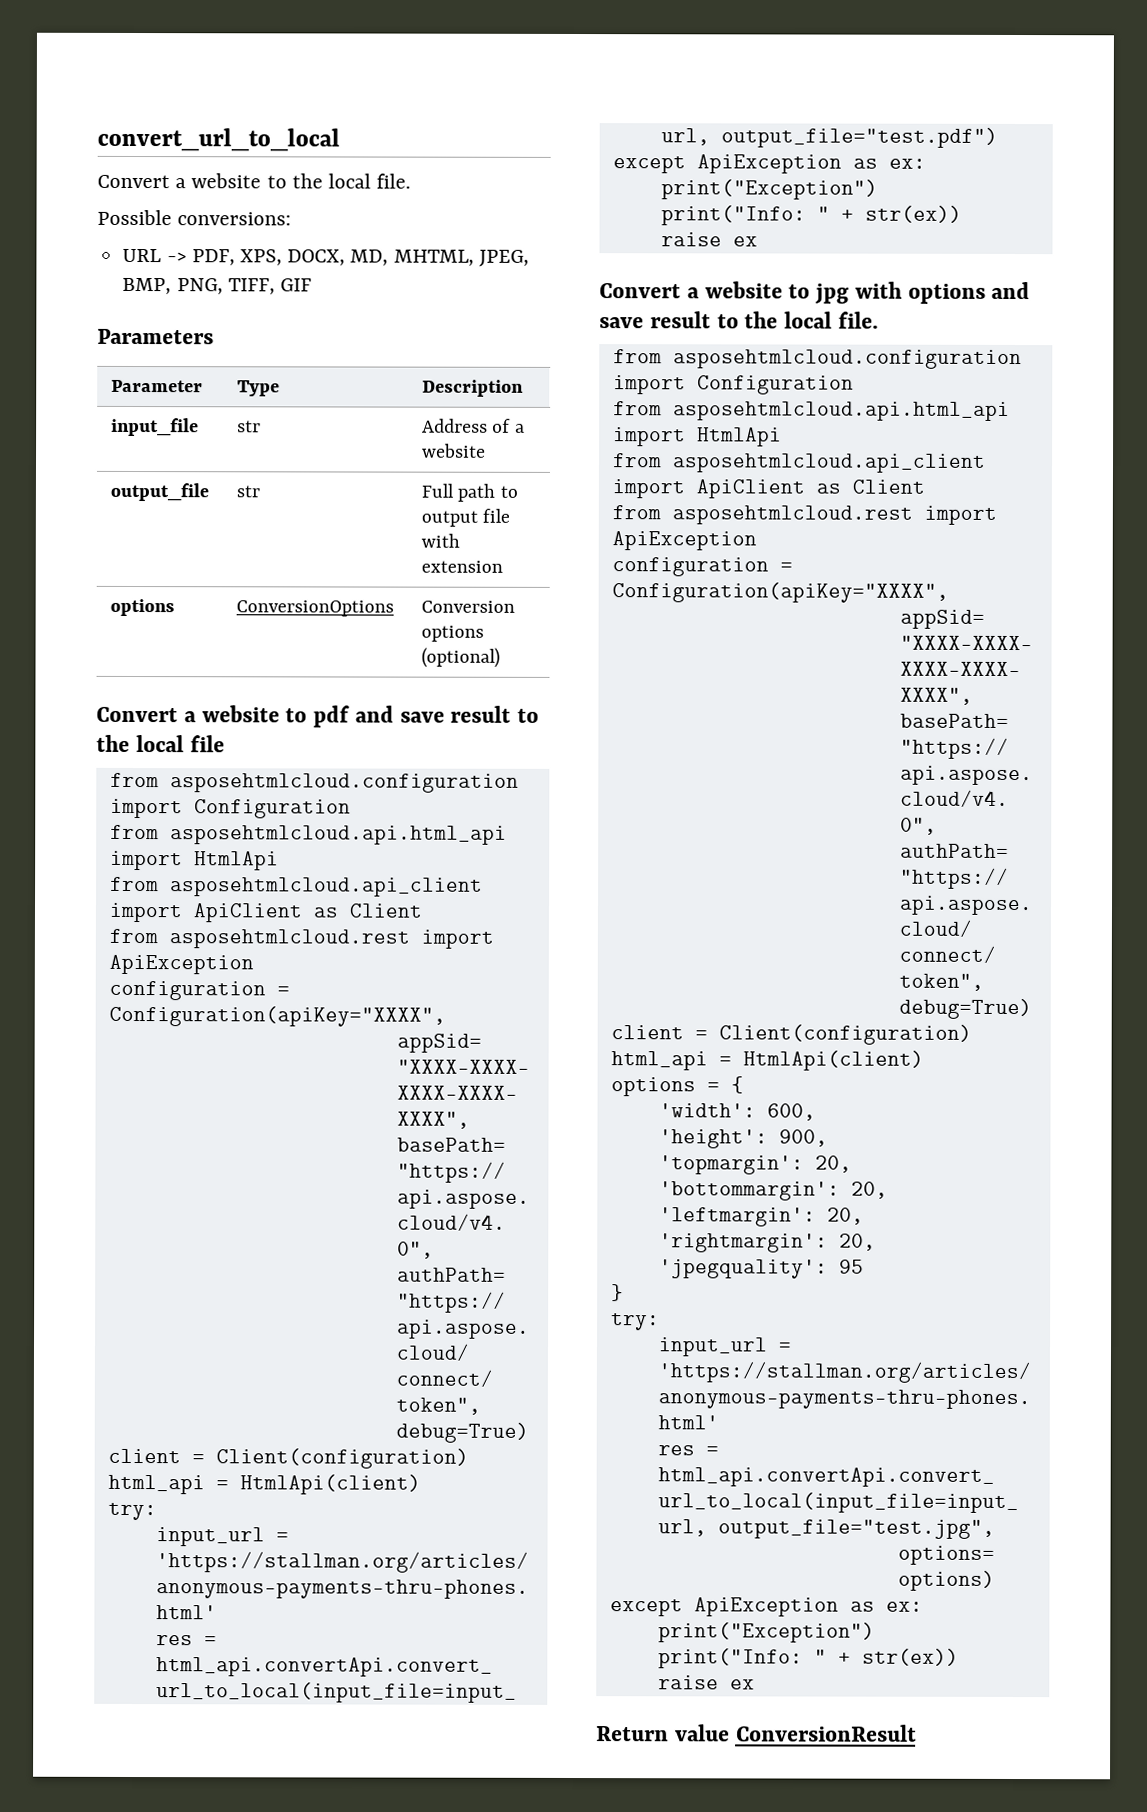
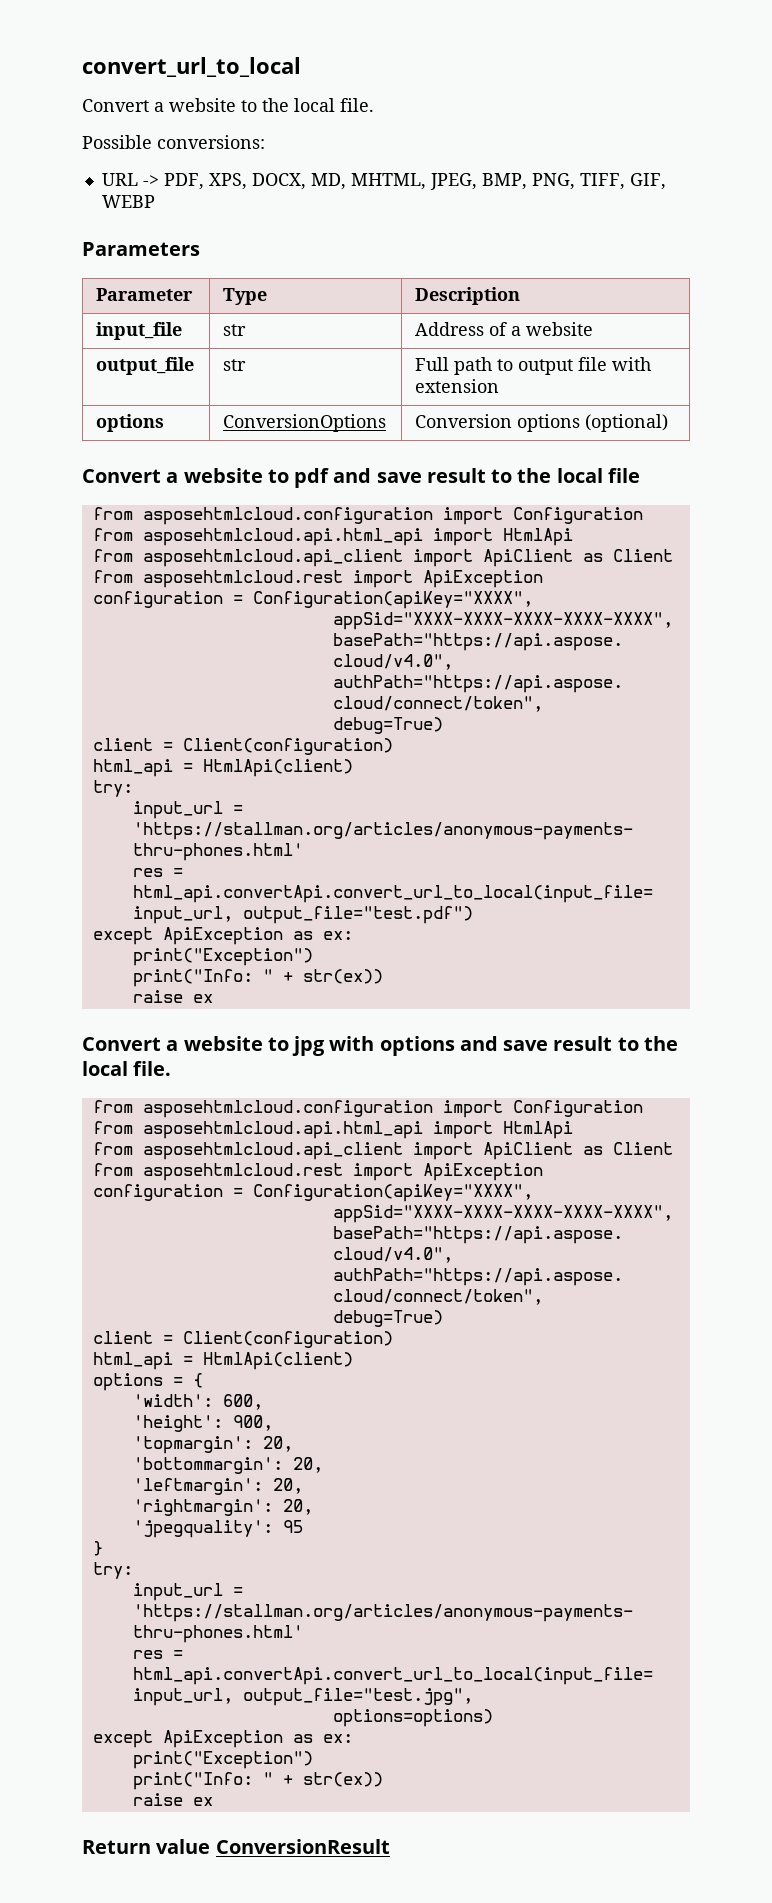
- URL -> PDF, XPS, DOCX, MD, MHTML, JPEG, BMP, PNG, TIFF, GIF
+ URL -> PDF, XPS, DOCX, MD, MHTML, JPEG, BMP, PNG, TIFF, GIF, WEBP

